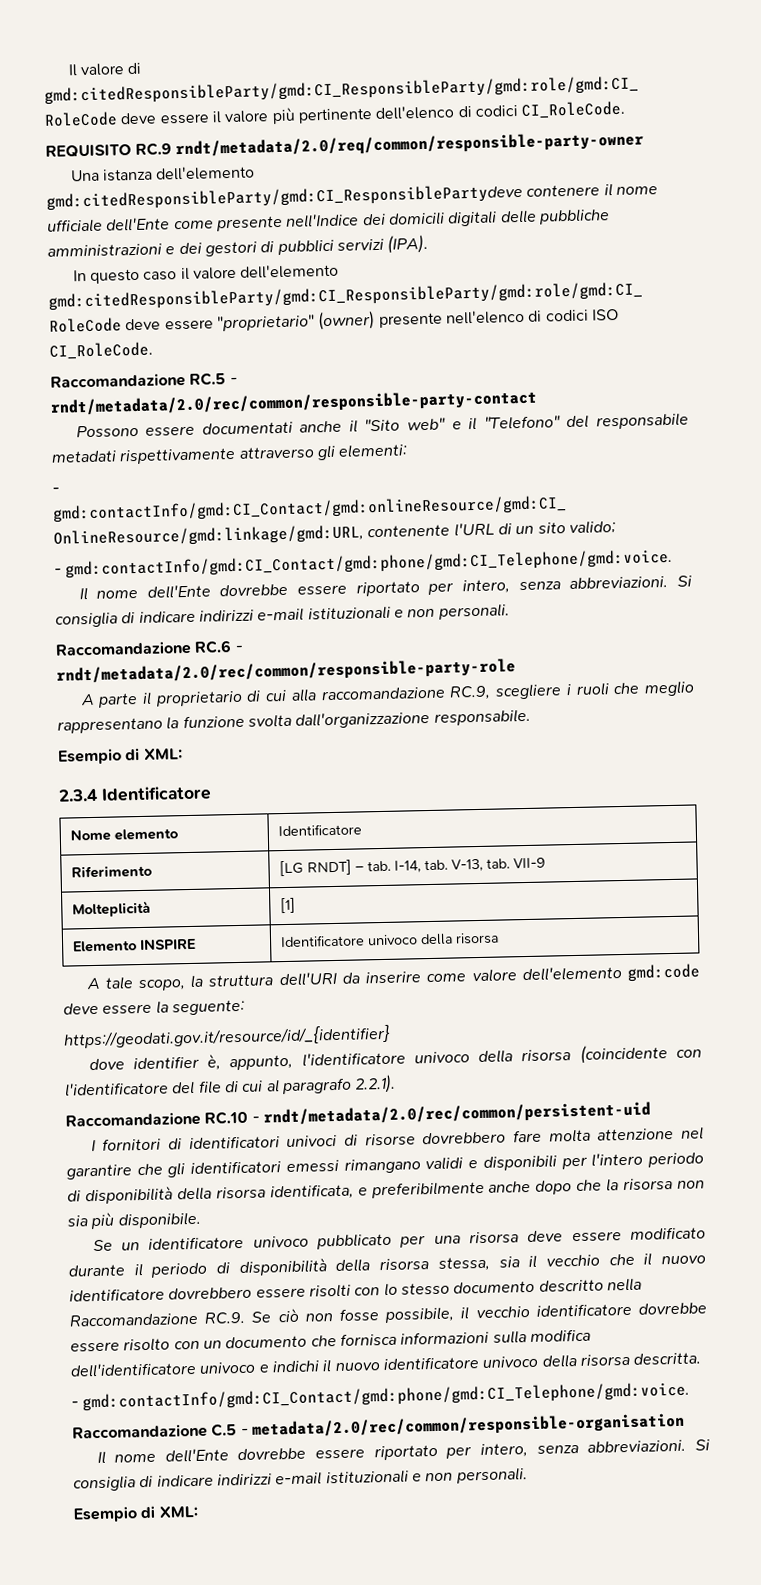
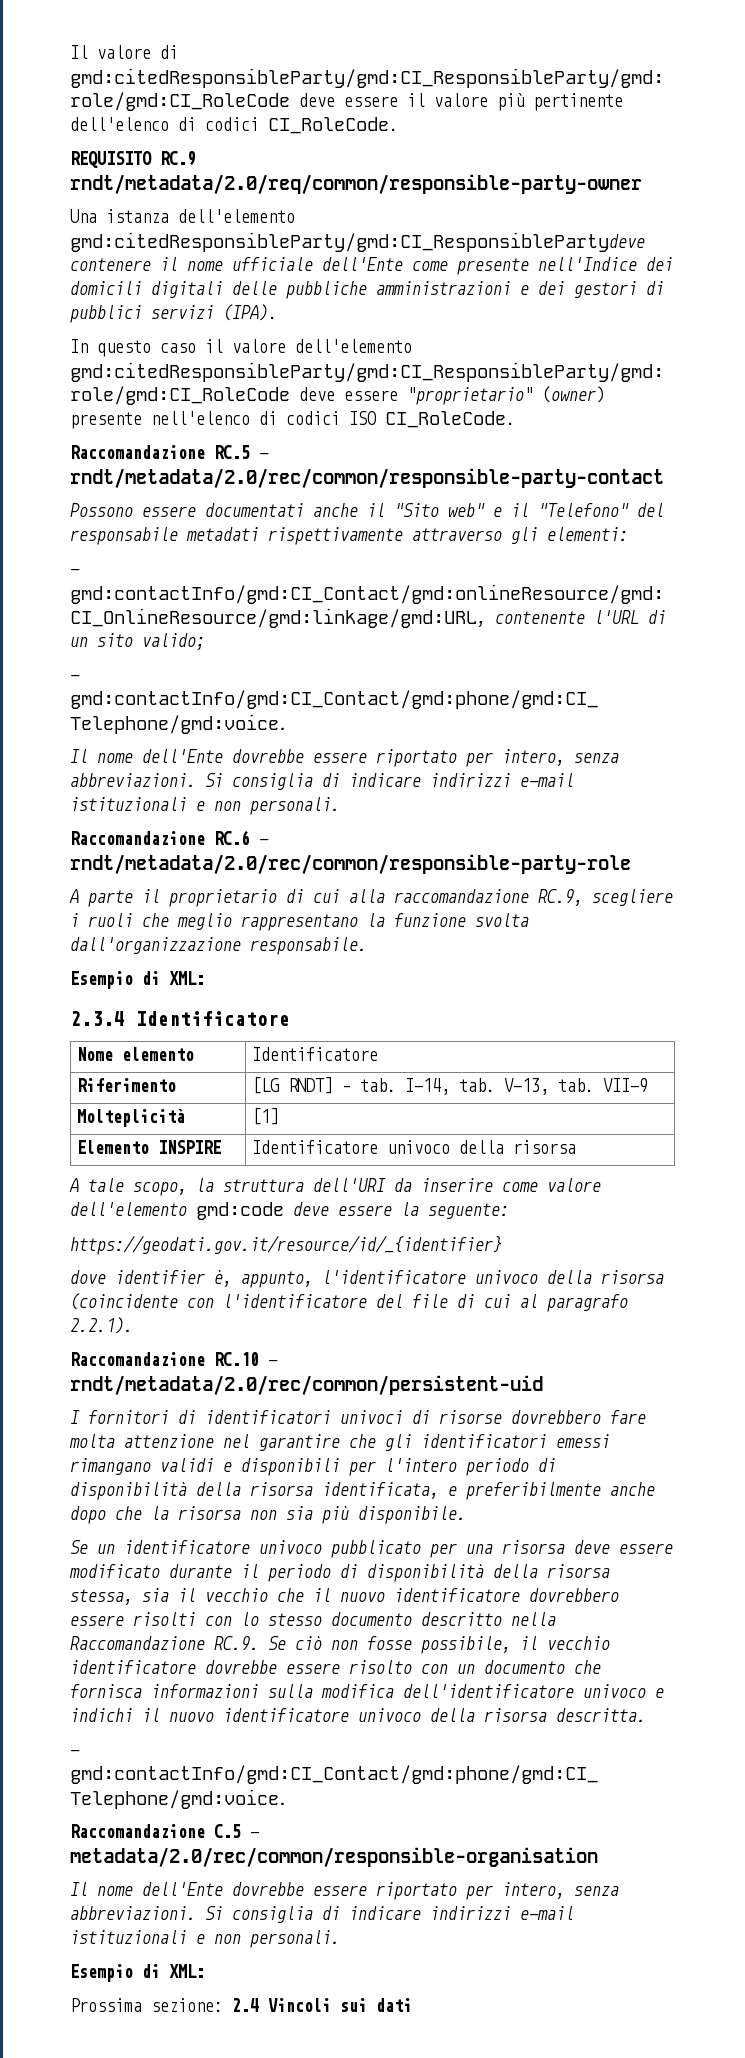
+ Prossima sezione: 2.4 Vincoli sui dati

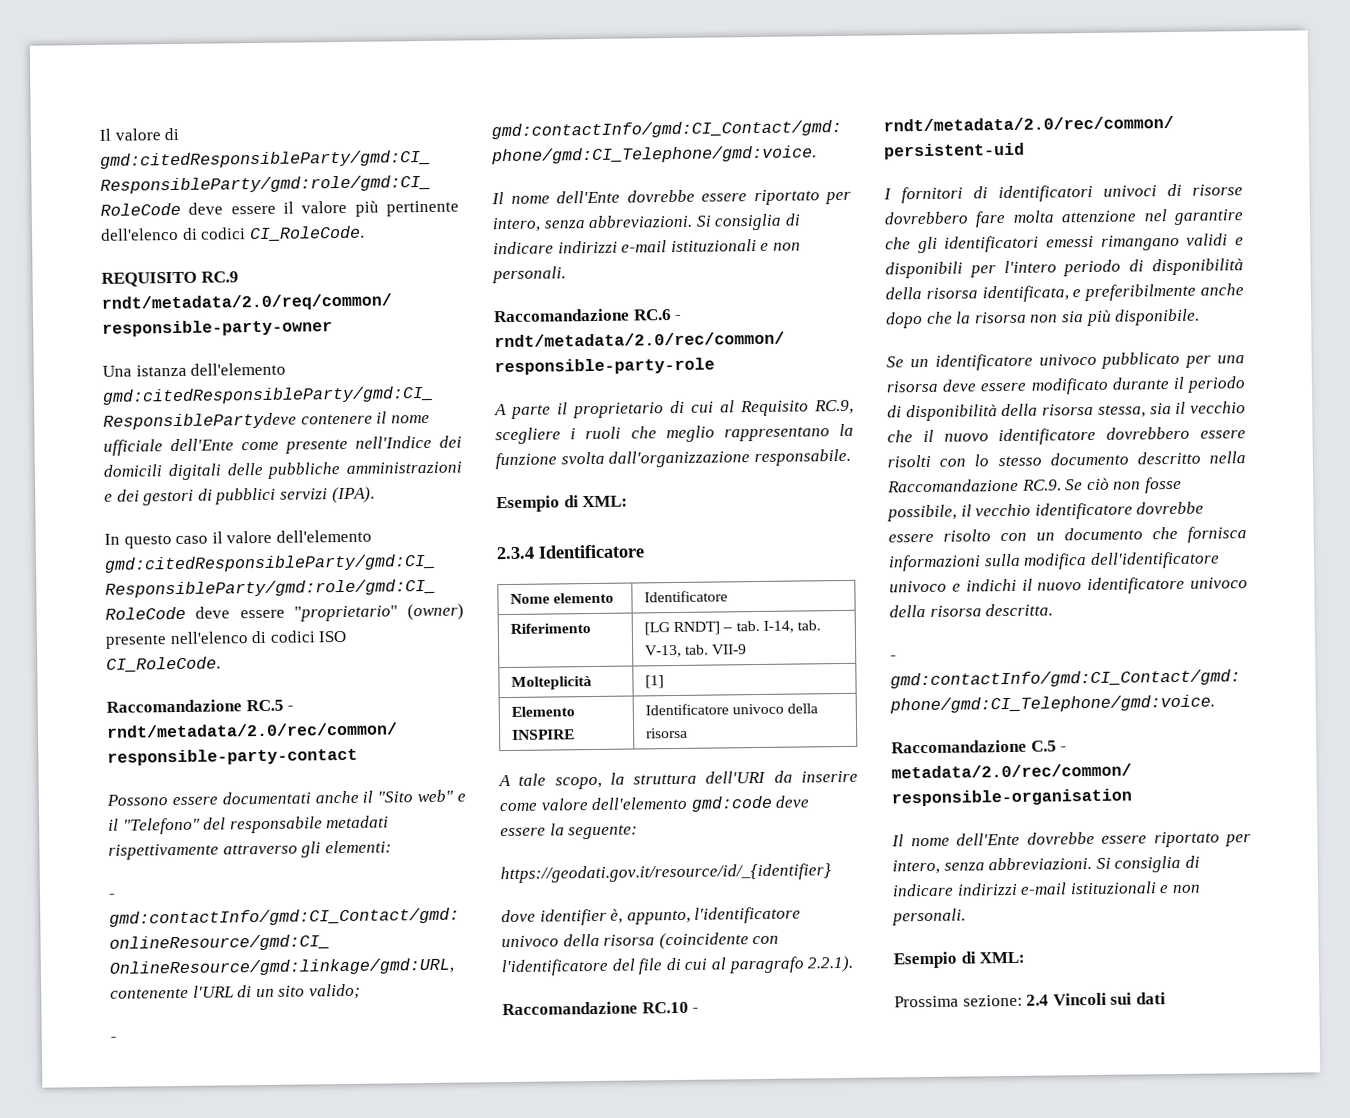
- A parte il proprietario di cui alla raccomandazione RC.9, scegliere i ruoli che meglio rappresentano la funzione svolta dall'organizzazione responsabile.
+ A parte il proprietario di cui al Requisito RC.9, scegliere i ruoli che meglio rappresentano la funzione svolta dall'organizzazione responsabile.

